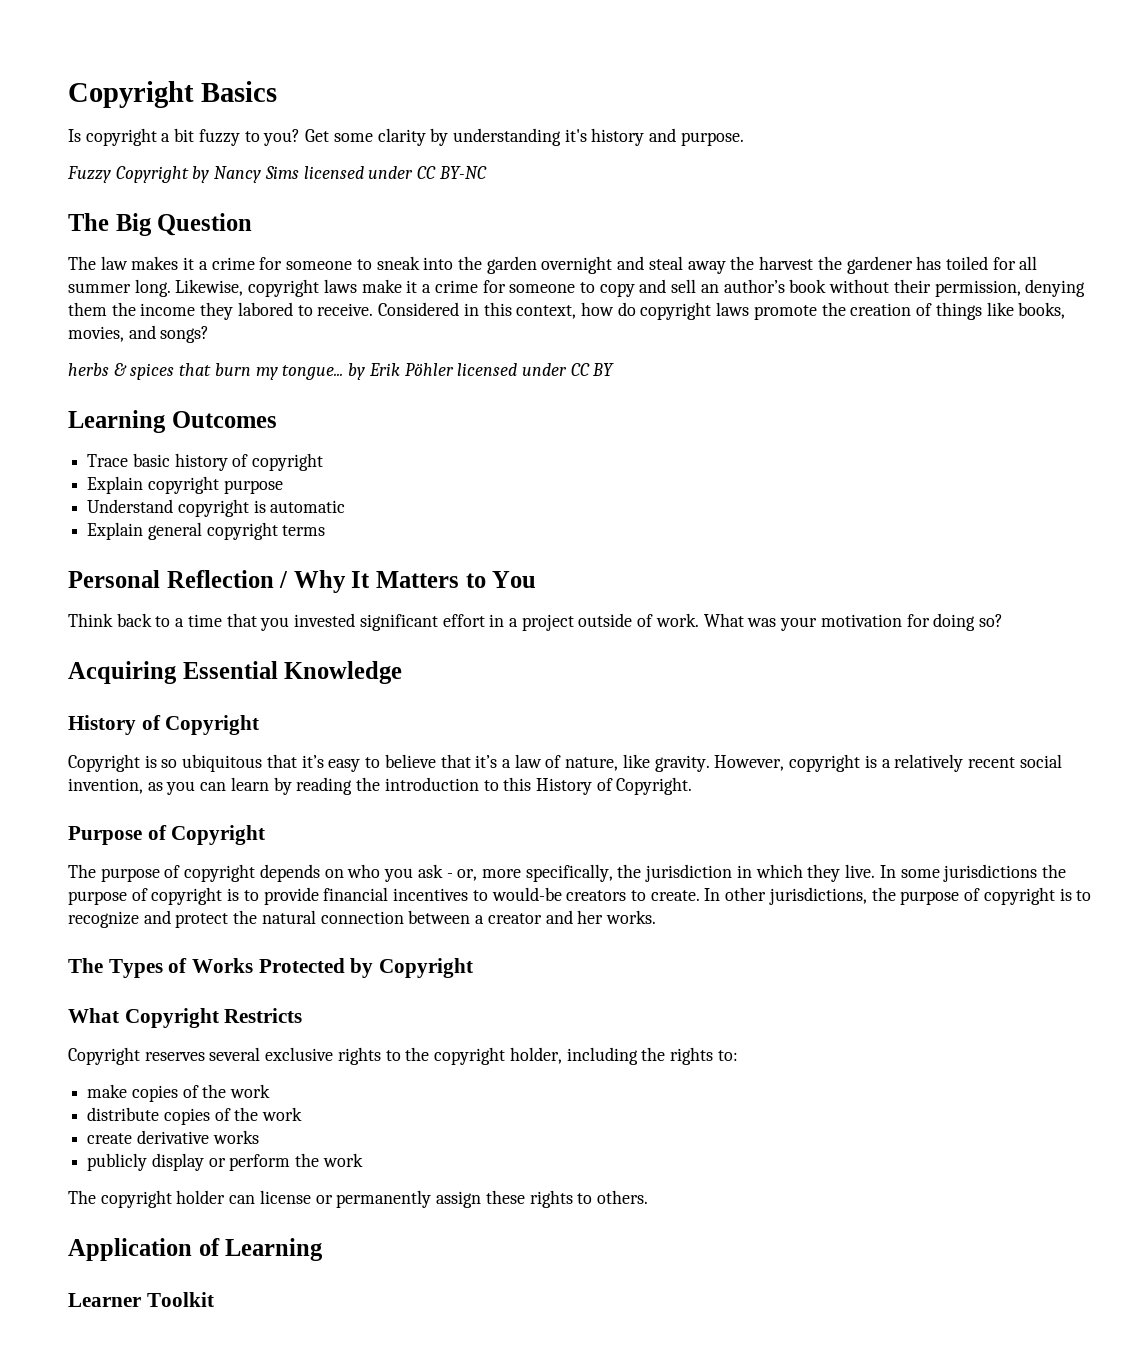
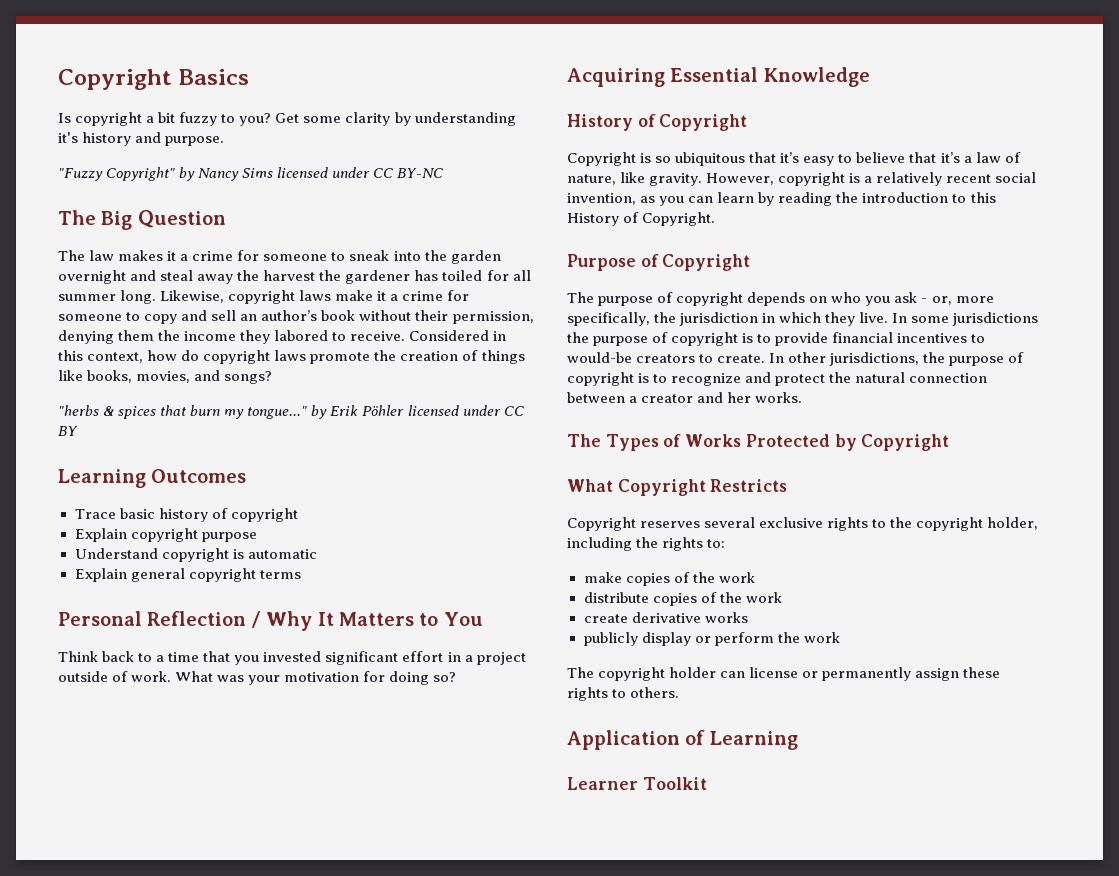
- Fuzzy Copyright by Nancy Sims licensed under CC BY-NC
+ "Fuzzy Copyright" by Nancy Sims licensed under CC BY-NC
- herbs & spices that burn my tongue... by Erik Pöhler licensed under CC BY
+ "herbs & spices that burn my tongue..." by Erik Pöhler licensed under CC BY

